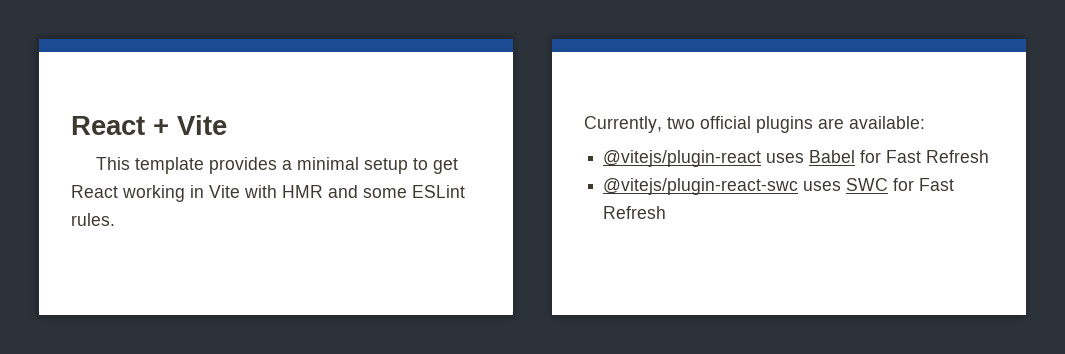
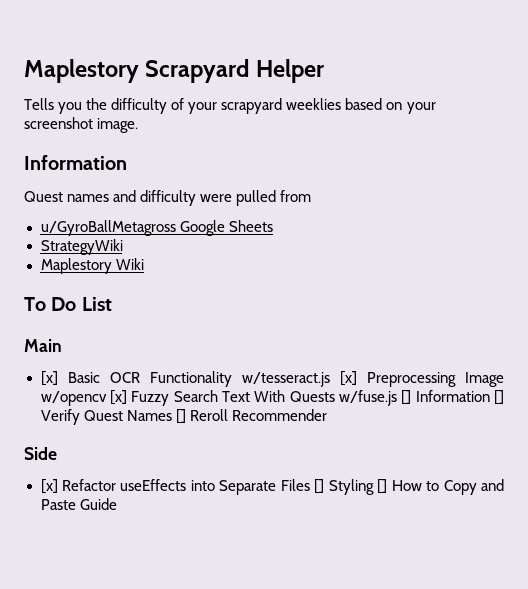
- React + Vite
- This template provides a minimal setup to get React working in Vite with HMR and some ESLint rules.
- Currently, two official plugins are available:
- @vitejs/plugin-react uses Babel for Fast Refresh
- @vitejs/plugin-react-swc uses SWC for Fast Refresh
+ Maplestory Scrapyard Helper
+ Tells you the difficulty of your scrapyard weeklies based on your screenshot image.
+ Information
+ Quest names and difficulty were pulled from
+ u/GyroBallMetagross Google Sheets
+ StrategyWiki
+ Maplestory Wiki
+ To Do List
+ Main
+ [x] Basic OCR Functionality w/tesseract.js [x] Preprocessing Image w/opencv [x] Fuzzy Search Text With Quests w/fuse.js [] Information [] Verify Quest Names [] Reroll Recommender
+ Side
+ [x] Refactor useEffects into Separate Files [] Styling [] How to Copy and Paste Guide

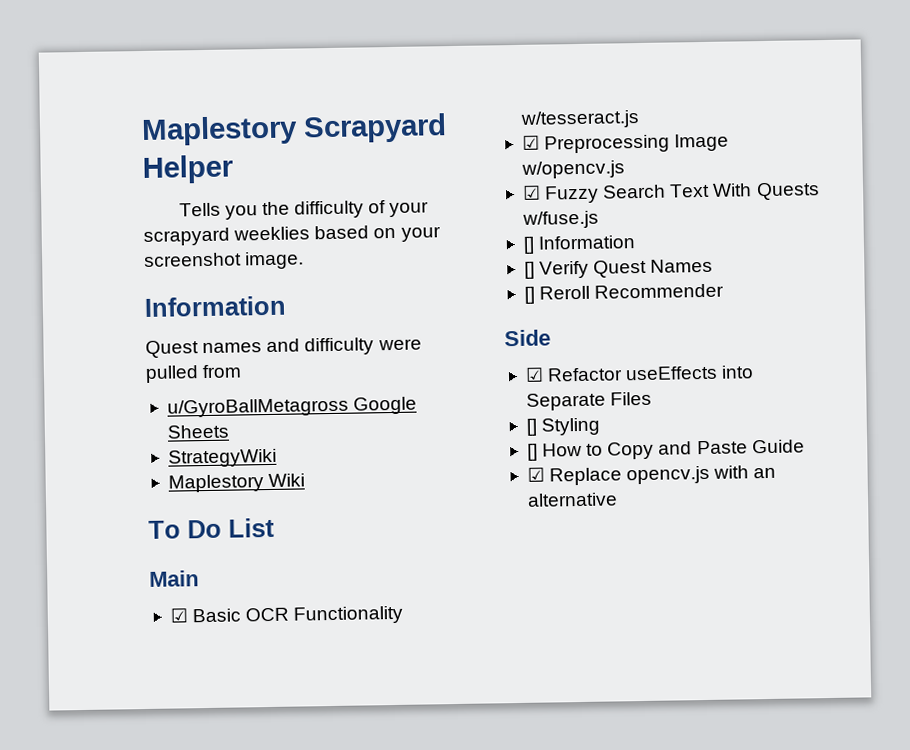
- [x] Basic OCR Functionality w/tesseract.js [x] Preprocessing Image w/opencv [x] Fuzzy Search Text With Quests w/fuse.js [] Information [] Verify Quest Names [] Reroll Recommender
+ ☑ Basic OCR Functionality w/tesseract.js
+ ☑ Preprocessing Image w/opencv.js
+ ☑ Fuzzy Search Text With Quests w/fuse.js
+ [] Information
+ [] Verify Quest Names
+ [] Reroll Recommender
- [x] Refactor useEffects into Separate Files [] Styling [] How to Copy and Paste Guide
+ ☑ Refactor useEffects into Separate Files
+ [] Styling
+ [] How to Copy and Paste Guide
+ ☑ Replace opencv.js with an alternative

